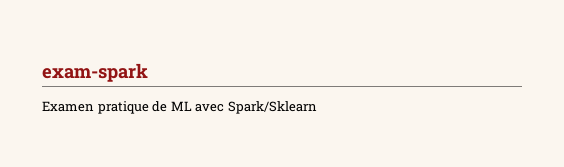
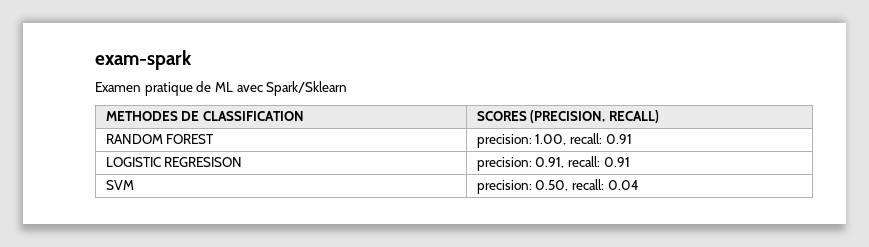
+ METHODES DE CLASSIFICATION | SCORES (PRECISION, RECALL)
+ RANDOM FOREST | precision: 1.00, recall: 0.91
+ LOGISTIC REGRESISON | precision: 0.91, recall: 0.91
+ SVM | precision: 0.50, recall: 0.04

